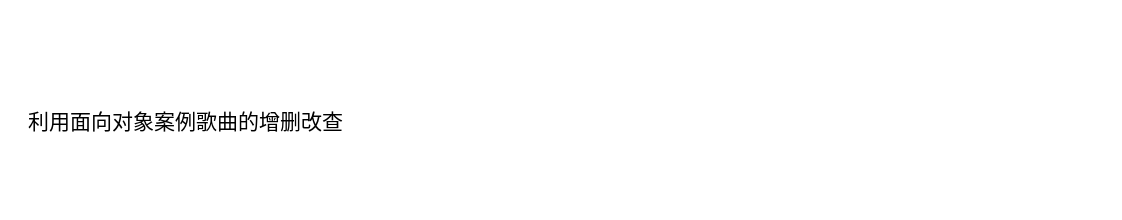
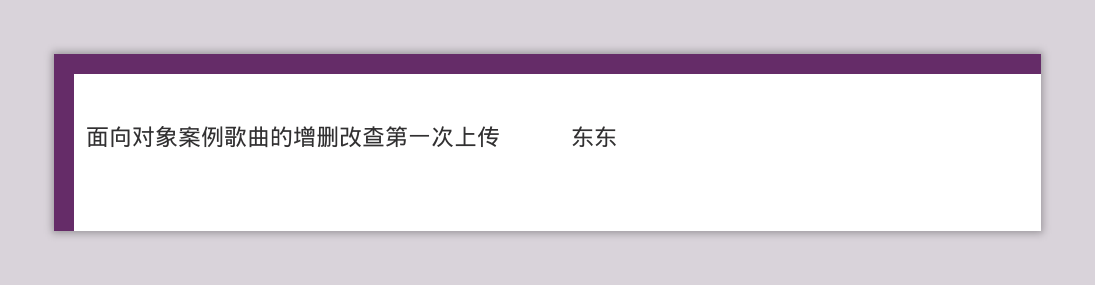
- 利用面向对象案例歌曲的增删改查
+ 面向对象案例歌曲的增删改查第一次上传东东

